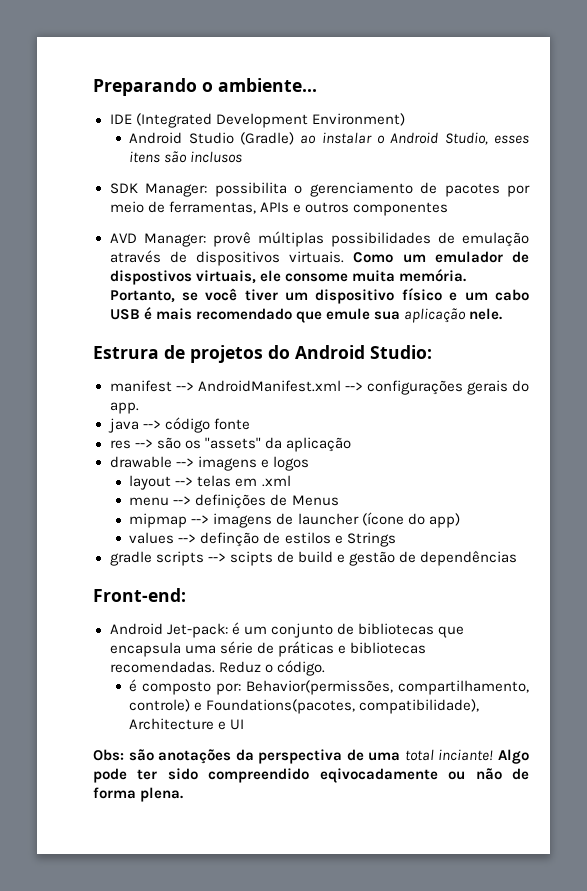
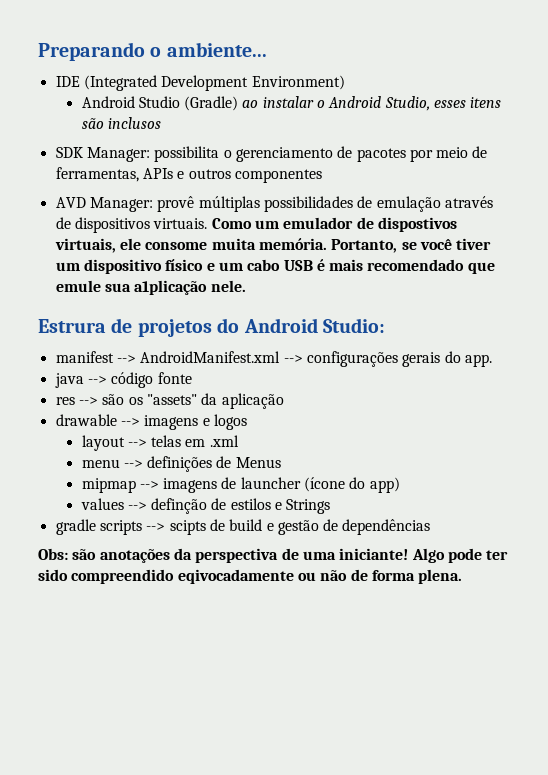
- Portanto, se você tiver um dispositivo físico e um cabo USB é mais recomendado que emule sua aplicação nele.
+ Portanto, se você tiver um dispositivo físico e um cabo USB é mais recomendado que emule sua a1plicação nele.
- Front-end:
- Android Jet-pack: é um conjunto de bibliotecas que encapsula uma série de práticas e bibliotecas recomendadas. Reduz o código.
- é composto por: Behavior(permissões, compartilhamento, controle) e Foundations(pacotes, compatibilidade), Architecture e UI
- Obs: são anotações da perspectiva de uma total inciante!
+ Obs: são anotações da perspectiva de uma iniciante!

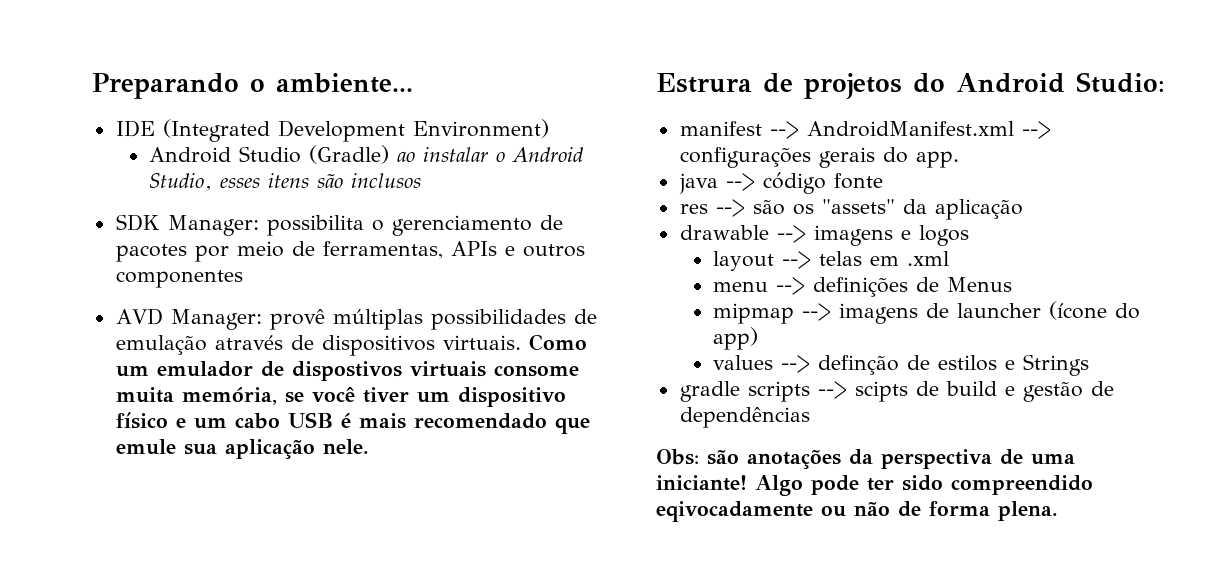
- Como um emulador de dispostivos virtuais, ele consome muita memória. Portanto, se você tiver um dispositivo físico e um cabo USB é mais recomendado que emule sua a1plicação nele.
+ Como um emulador de dispostivos virtuais consome muita memória, se você tiver um dispositivo físico e um cabo USB é mais recomendado que emule sua aplicação nele.

